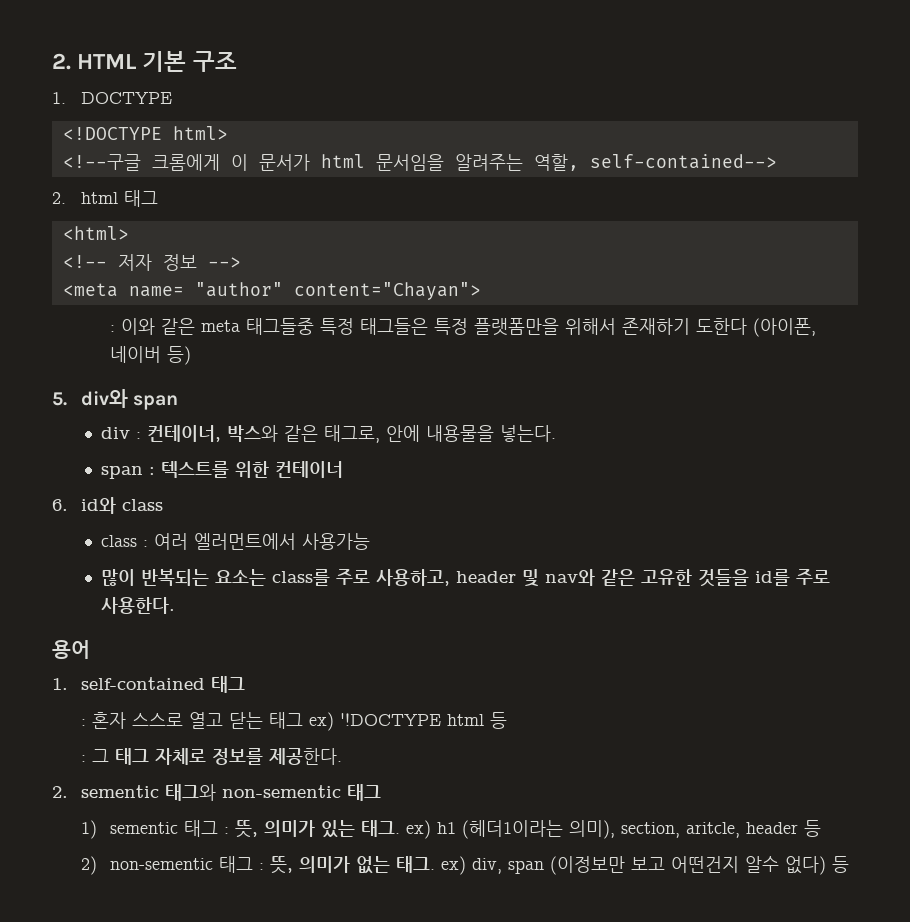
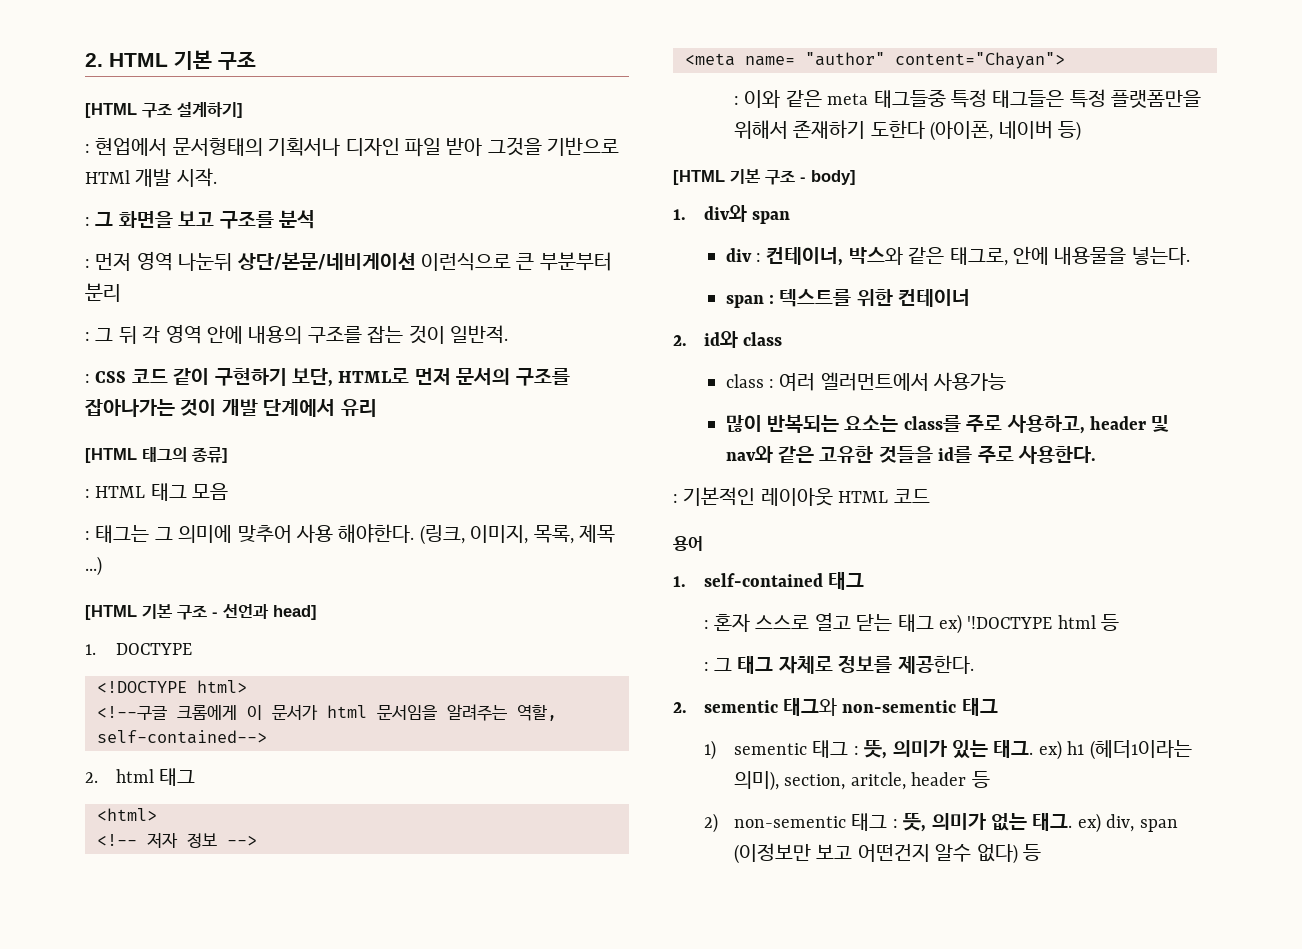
+ [HTML 구조 설계하기]
+ : 현업에서 문서형태의 기획서나 디자인 파일 받아 그것을 기반으로 HTMl 개발 시작.
+ : 그 화면을 보고 구조를 분석
+ : 먼저 영역 나눈뒤 상단/본문/네비게이션 이런식으로 큰 부분부터 분리
+ : 그 뒤 각 영역 안에 내용의 구조를 잡는 것이 일반적.
+ : CSS 코드 같이 구현하기 보단, HTML로 먼저 문서의 구조를 잡아나가는 것이 개발 단계에서 유리
+ [HTML 태그의 종류]
+ : HTML 태그 모음
+ : 태그는 그 의미에 맞추어 사용 해야한다. (링크, 이미지, 목록, 제목 ...)
+ [HTML 기본 구조 - 선언과 head]
- 5. div와 span
+ [HTML 기본 구조 - body]
+ 1. div와 span
- 6. id와 class
+ 2. id와 class
+ : 기본적인 레이아웃 HTML 코드

